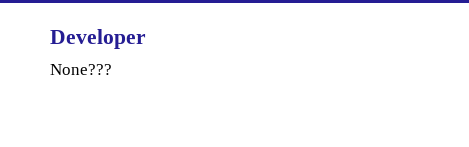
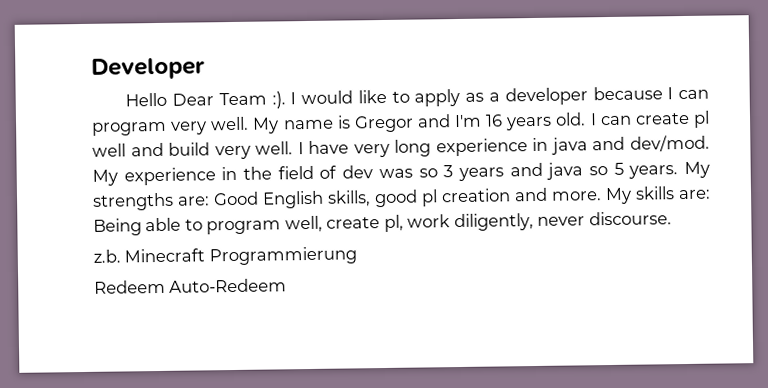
- None???
+ Hello Dear Team :). I would like to apply as a developer because I can program very well. My name is Gregor and I'm 16 years old. I can create pl well and build very well. I have very long experience in java and dev/mod. My experience in the field of dev was so 3 years and java so 5 years. My strengths are: Good English skills, good pl creation and more. My skills are: Being able to program well, create pl, work diligently, never discourse.
+ z.b. Minecraft Programmierung
+ Redeem Auto-Redeem

